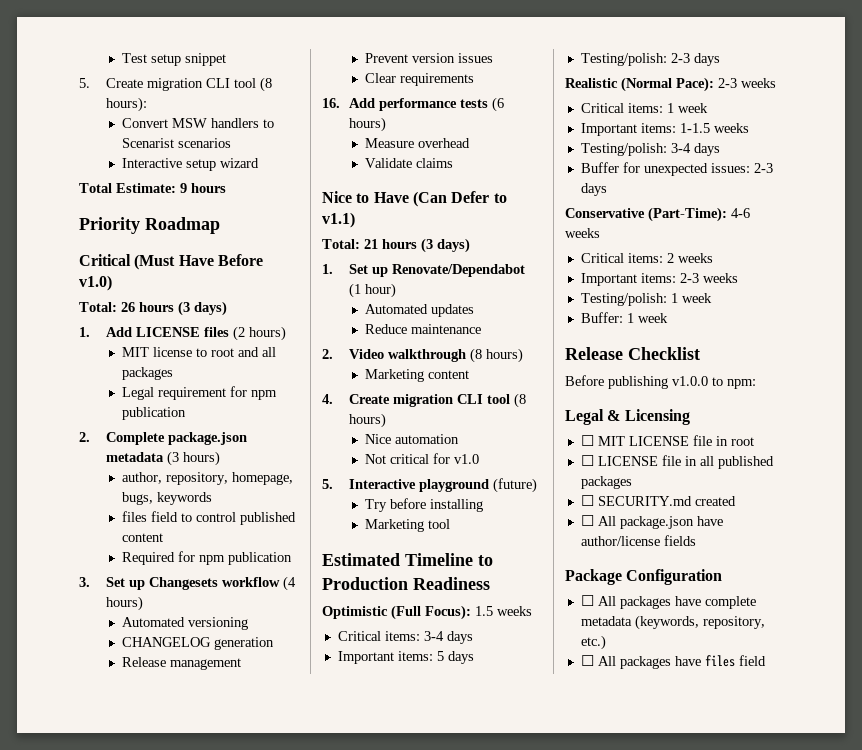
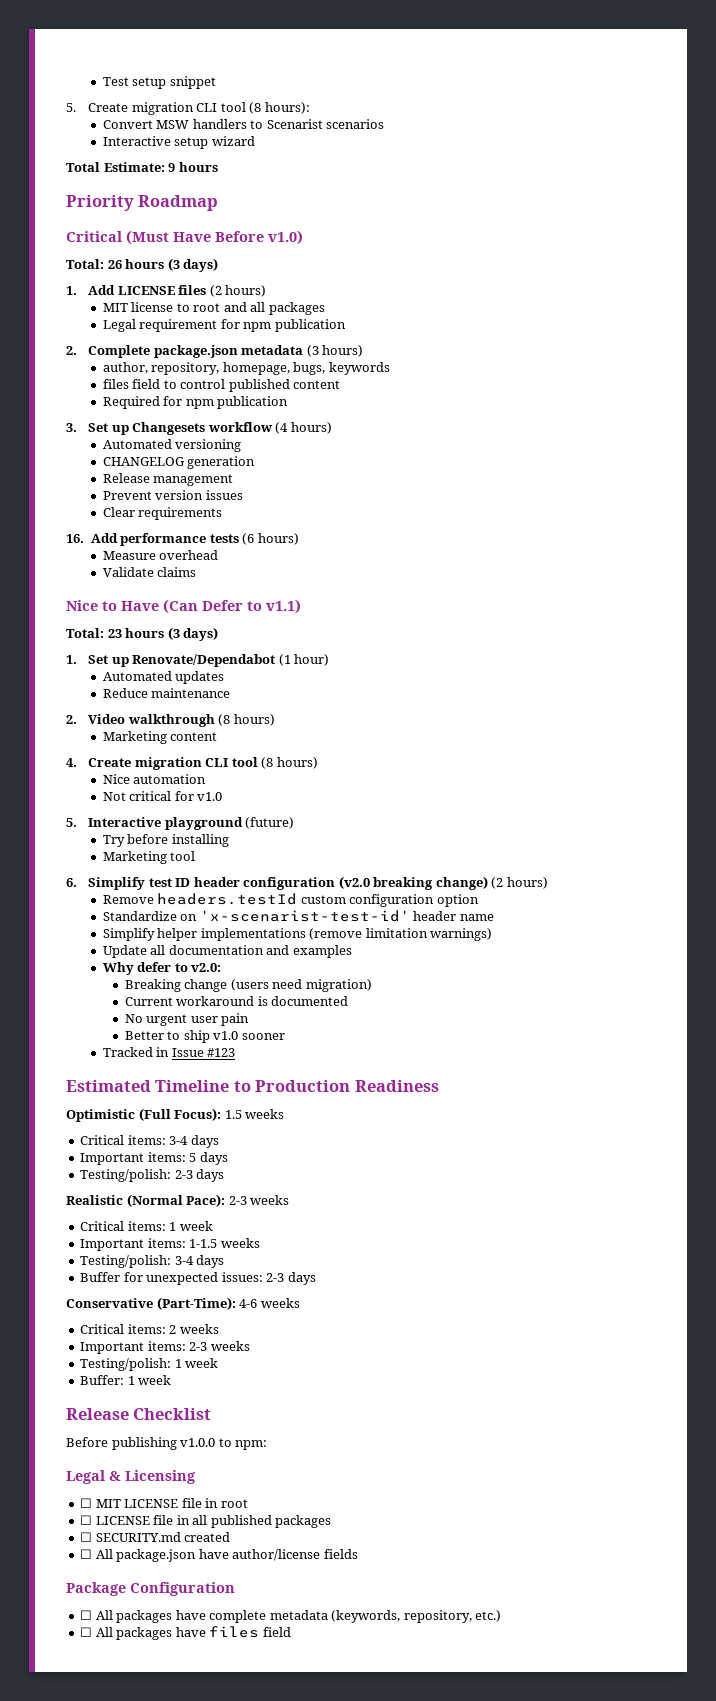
- Total: 21 hours (3 days)
+ Total: 23 hours (3 days)
+ 6. Simplify test ID header configuration (v2.0 breaking change) (2 hours)
+ Remove headers.testId custom configuration option
+ Standardize on 'x-scenarist-test-id' header name
+ Simplify helper implementations (remove limitation warnings)
+ Update all documentation and examples
+ Why defer to v2.0:
+ Breaking change (users need migration)
+ Current workaround is documented
+ No urgent user pain
+ Better to ship v1.0 sooner
+ Tracked in Issue #123

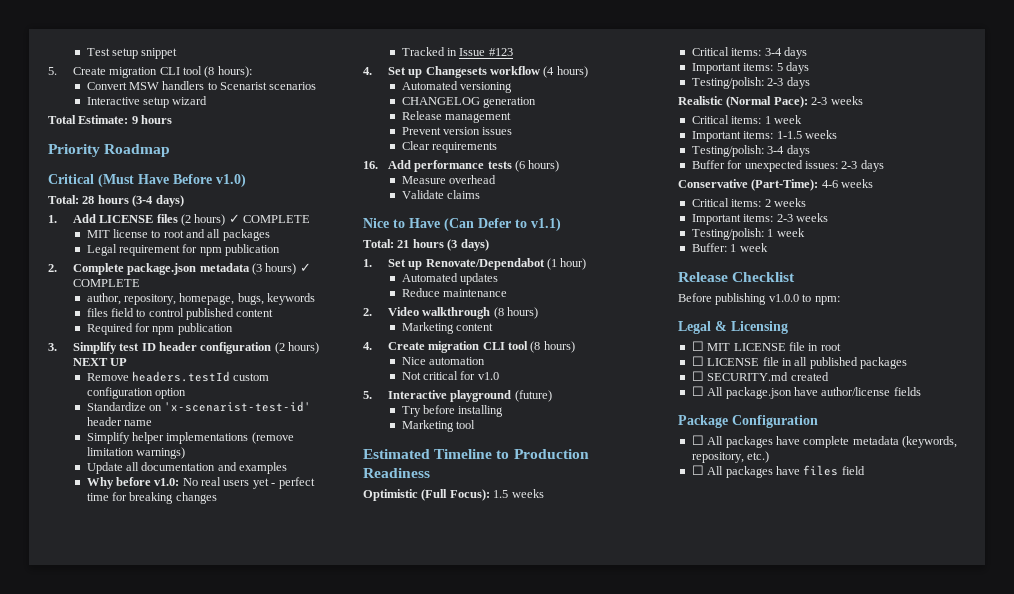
- Total: 26 hours (3 days)
+ Total: 28 hours (3-4 days)
- 1. Add LICENSE files (2 hours)
+ 1. Add LICENSE files (2 hours) ✓ COMPLETE
- 2. Complete package.json metadata (3 hours)
+ 2. Complete package.json metadata (3 hours) ✓ COMPLETE
- 3. Set up Changesets workflow (4 hours)
+ 3. Simplify test ID header configuration (2 hours) NEXT UP
+ Remove headers.testId custom configuration option
+ Standardize on 'x-scenarist-test-id' header name
+ Simplify helper implementations (remove limitation warnings)
+ Update all documentation and examples
+ Why before v1.0: No real users yet - perfect time for breaking changes
+ Tracked in Issue #123
+ 4. Set up Changesets workflow (4 hours)
- Total: 23 hours (3 days)
+ Total: 21 hours (3 days)
- 6. Simplify test ID header configuration (v2.0 breaking change) (2 hours)
- Remove headers.testId custom configuration option
- Standardize on 'x-scenarist-test-id' header name
- Simplify helper implementations (remove limitation warnings)
- Update all documentation and examples
- Why defer to v2.0:
- Breaking change (users need migration)
- Current workaround is documented
- No urgent user pain
- Better to ship v1.0 sooner
- Tracked in Issue #123

